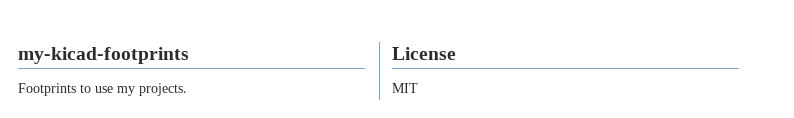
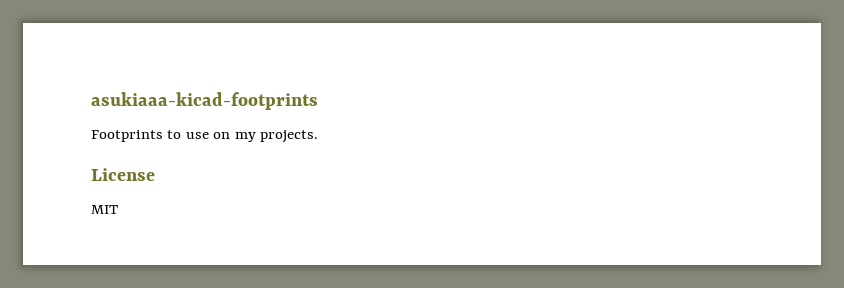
- my-kicad-footprints
+ asukiaaa-kicad-footprints
- Footprints to use my projects.
+ Footprints to use on my projects.

